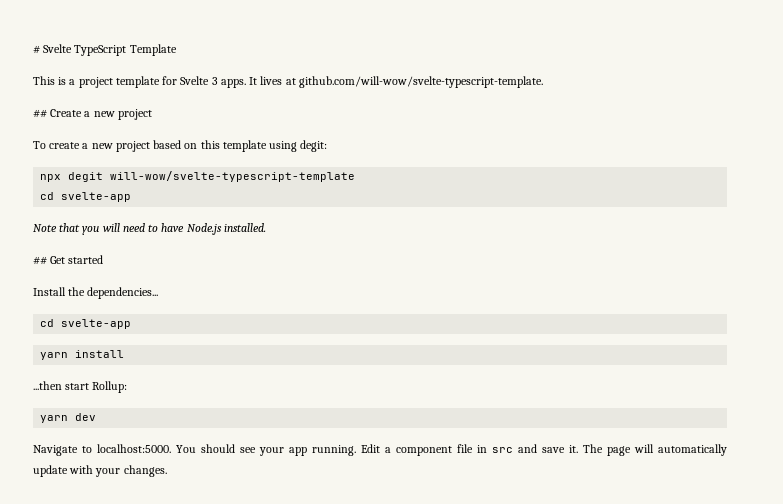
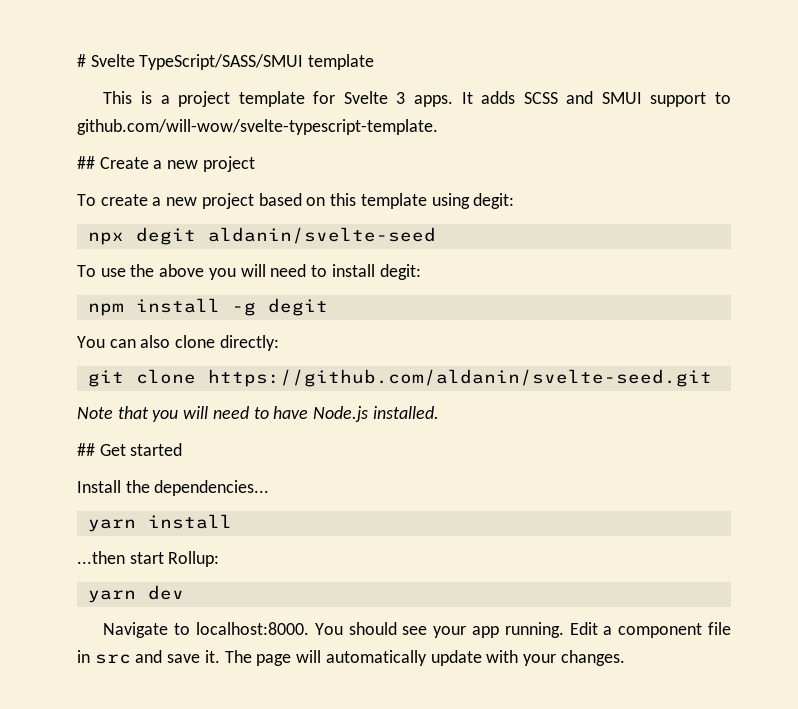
- # Svelte TypeScript Template
+ # Svelte TypeScript/SASS/SMUI template
- It lives at github.com/will-wow/svelte-typescript-template.
+ It adds SCSS and SMUI support to github.com/will-wow/svelte-typescript-template.
- npx degit will-wow/svelte-typescript-template
- cd svelte-app
+ npx degit aldanin/svelte-seed
+ To use the above you will need to install degit:
+ npm install -g degit
+ You can also clone directly:
+ git clone https://github.com/aldanin/svelte-seed.git
  Install the dependencies...
- cd svelte-app
- Navigate to localhost:5000.
+ Navigate to localhost:8000.

